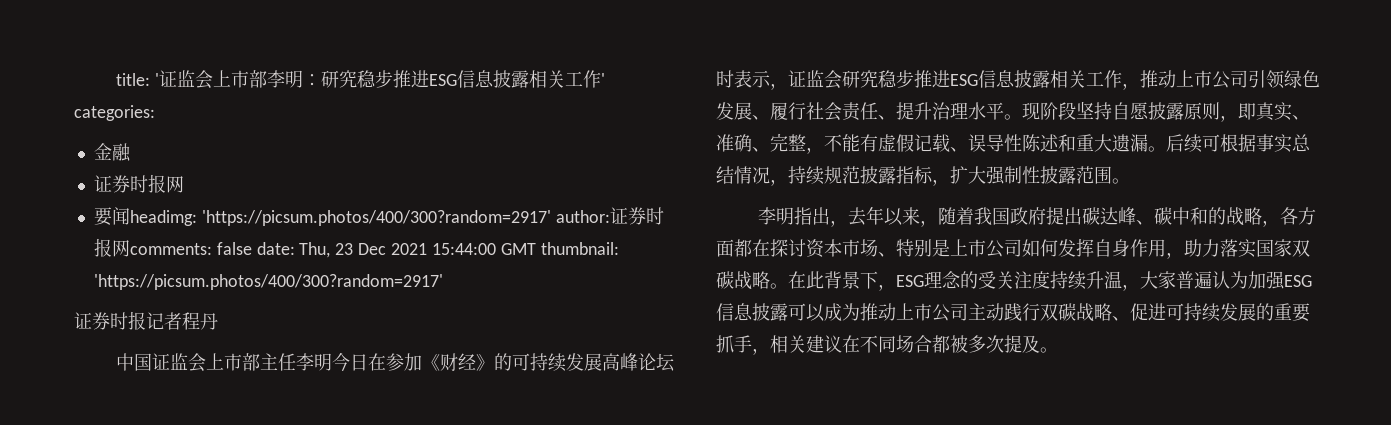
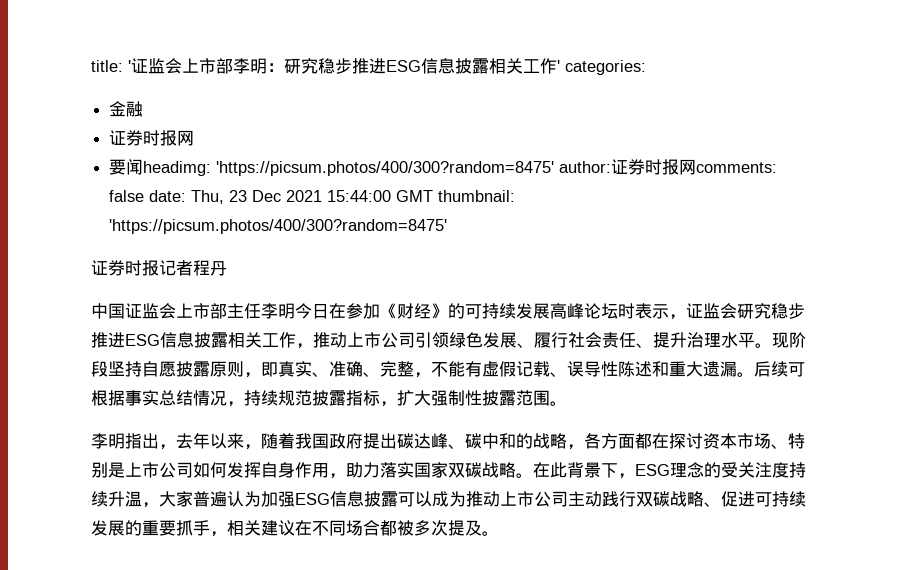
- 要闻headimg: 'https://picsum.photos/400/300?random=2917' author:证券时报网comments: false date: Thu, 23 Dec 2021 15:44:00 GMT thumbnail: 'https://picsum.photos/400/300?random=2917'
+ 要闻headimg: 'https://picsum.photos/400/300?random=8475' author:证券时报网comments: false date: Thu, 23 Dec 2021 15:44:00 GMT thumbnail: 'https://picsum.photos/400/300?random=8475'

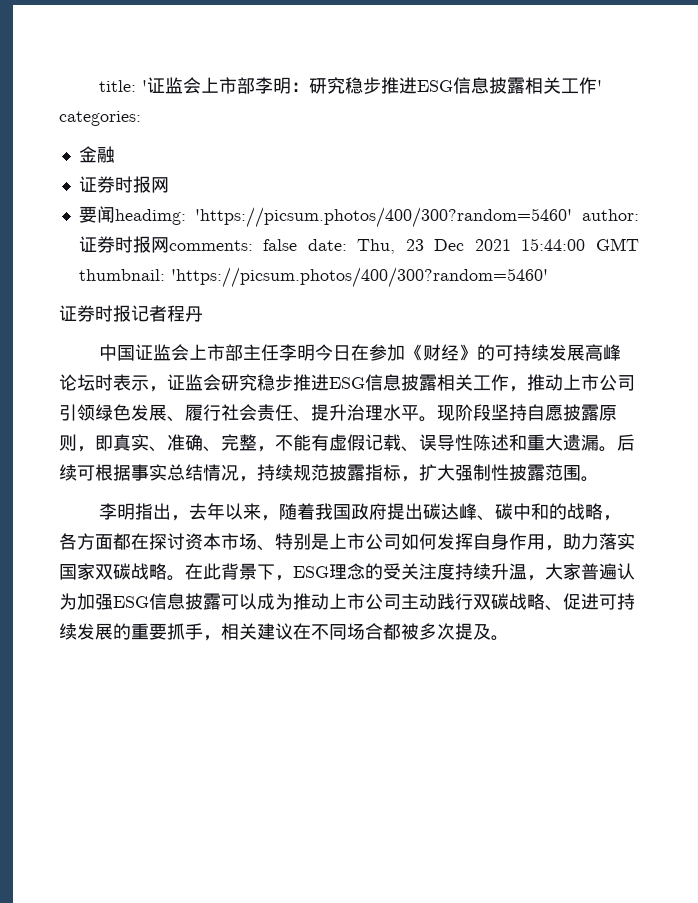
- 要闻headimg: 'https://picsum.photos/400/300?random=8475' author:证券时报网comments: false date: Thu, 23 Dec 2021 15:44:00 GMT thumbnail: 'https://picsum.photos/400/300?random=8475'
+ 要闻headimg: 'https://picsum.photos/400/300?random=5460' author:证券时报网comments: false date: Thu, 23 Dec 2021 15:44:00 GMT thumbnail: 'https://picsum.photos/400/300?random=5460'

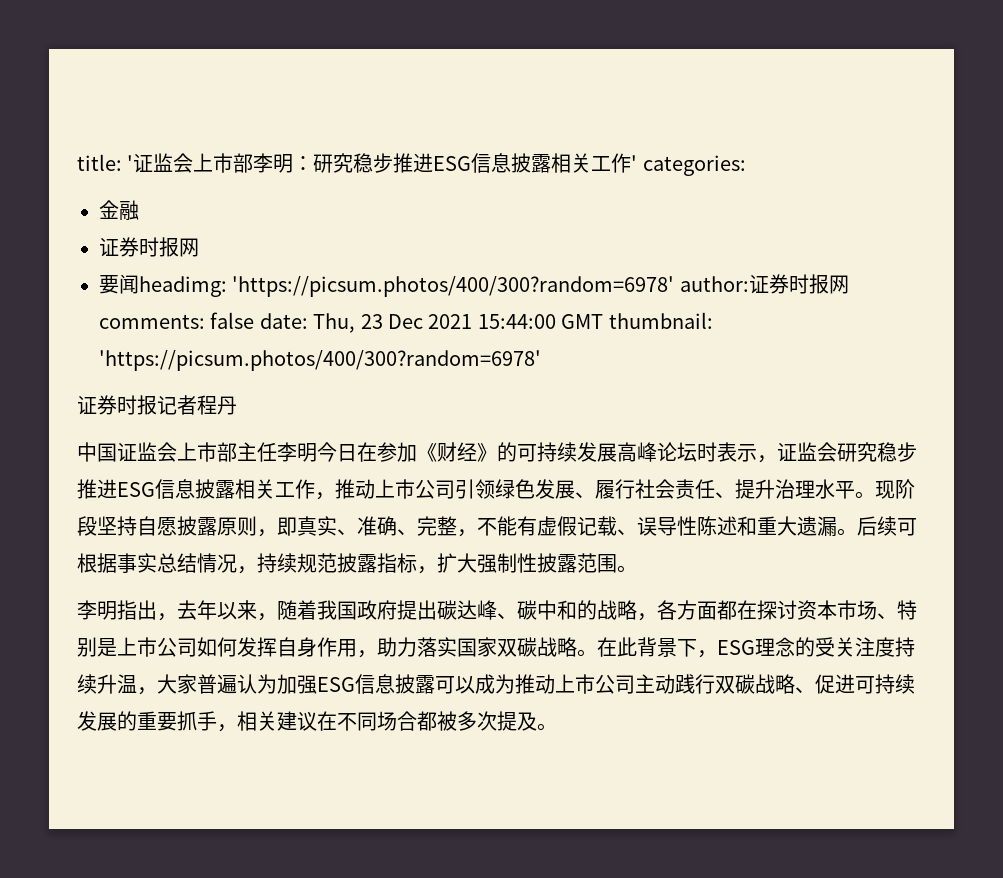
- 要闻headimg: 'https://picsum.photos/400/300?random=5460' author:证券时报网comments: false date: Thu, 23 Dec 2021 15:44:00 GMT thumbnail: 'https://picsum.photos/400/300?random=5460'
+ 要闻headimg: 'https://picsum.photos/400/300?random=6978' author:证券时报网comments: false date: Thu, 23 Dec 2021 15:44:00 GMT thumbnail: 'https://picsum.photos/400/300?random=6978'

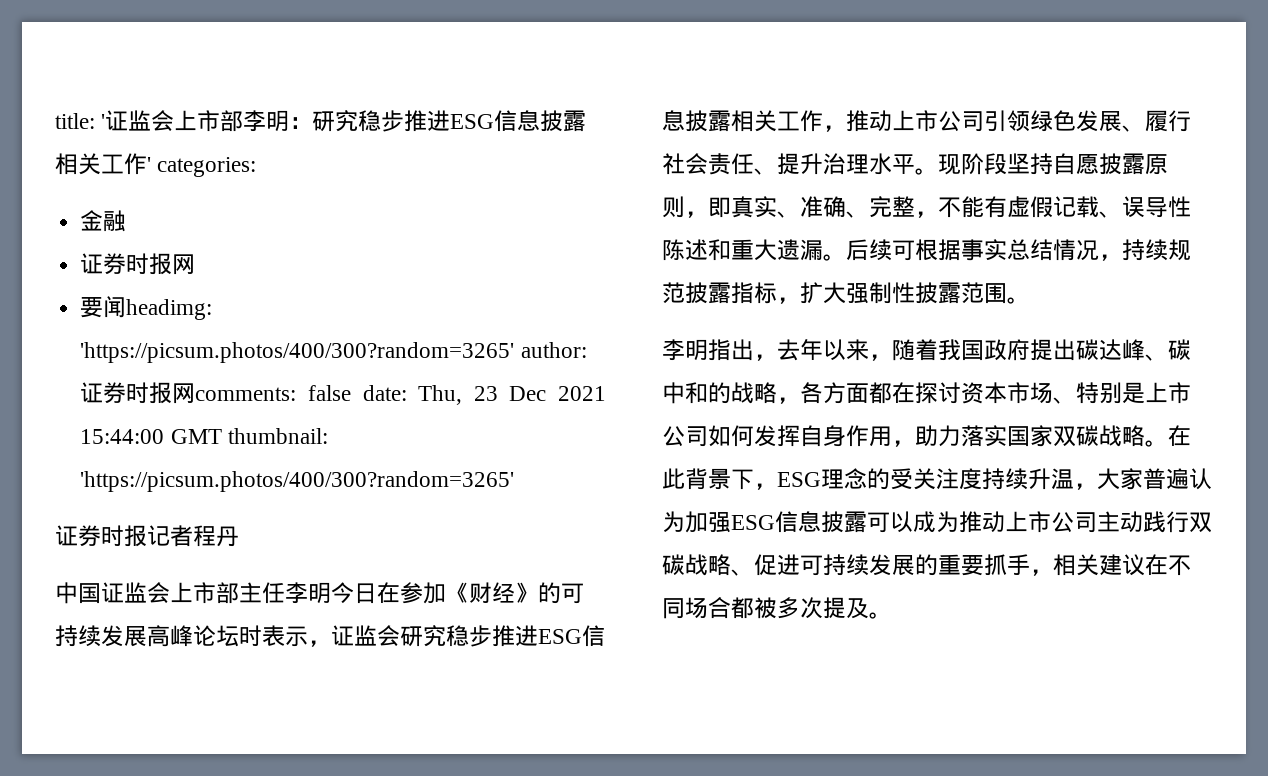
- 要闻headimg: 'https://picsum.photos/400/300?random=6978' author:证券时报网comments: false date: Thu, 23 Dec 2021 15:44:00 GMT thumbnail: 'https://picsum.photos/400/300?random=6978'
+ 要闻headimg: 'https://picsum.photos/400/300?random=3265' author:证券时报网comments: false date: Thu, 23 Dec 2021 15:44:00 GMT thumbnail: 'https://picsum.photos/400/300?random=3265'

